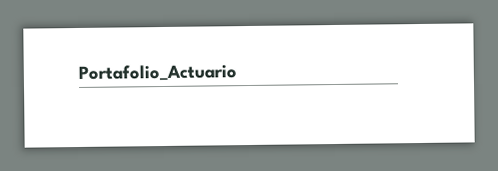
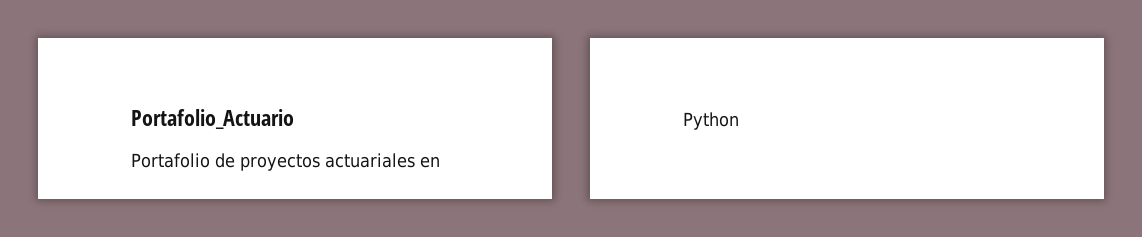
+ Portafolio de proyectos actuariales en Python

